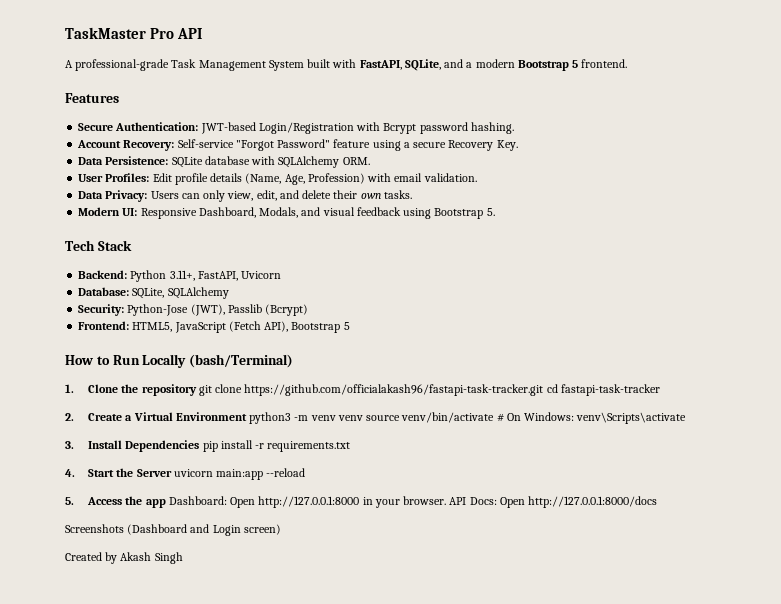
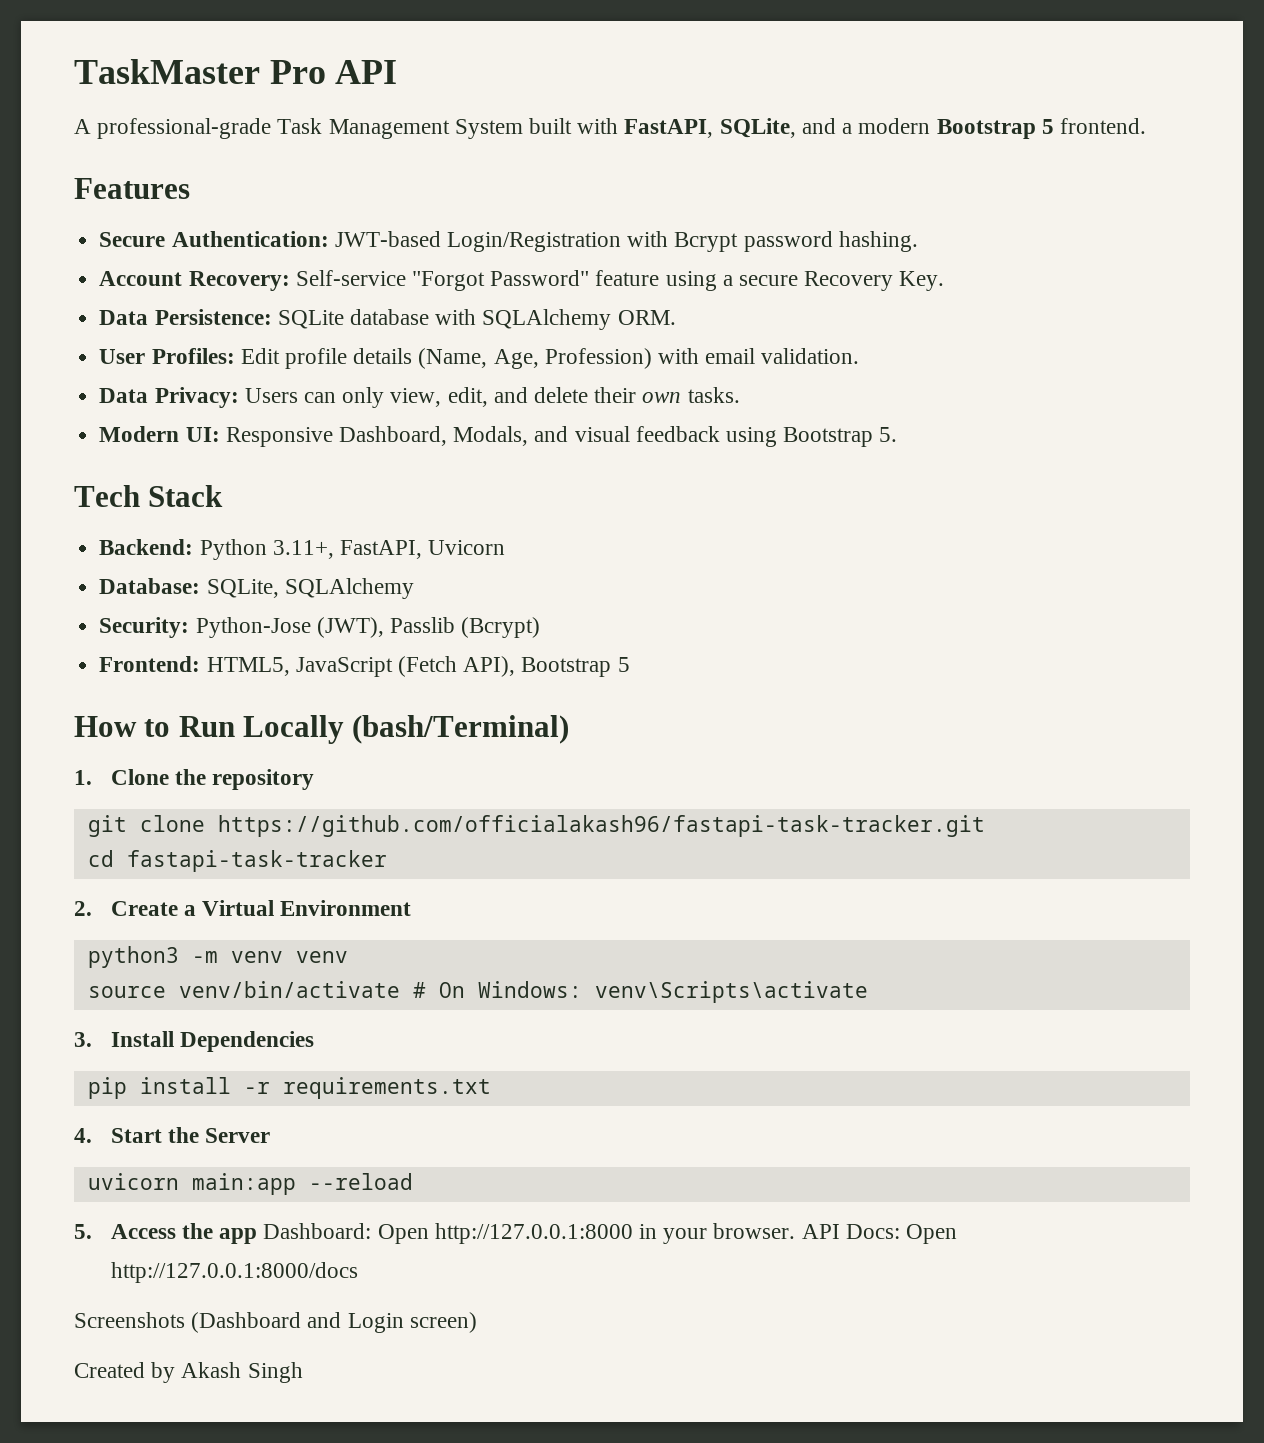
- 1. Clone the repository git clone https://github.com/officialakash96/fastapi-task-tracker.git cd fastapi-task-tracker
+ 1. Clone the repository
+ git clone https://github.com/officialakash96/fastapi-task-tracker.git
+ cd fastapi-task-tracker
- 2. Create a Virtual Environment python3 -m venv venv source venv/bin/activate # On Windows: venv\Scripts\activate
+ 2. Create a Virtual Environment
+ python3 -m venv venv
+ source venv/bin/activate # On Windows: venv\Scripts\activate
- 3. Install Dependencies pip install -r requirements.txt
+ 3. Install Dependencies
+ pip install -r requirements.txt
- 4. Start the Server uvicorn main:app --reload
+ 4. Start the Server
+ uvicorn main:app --reload

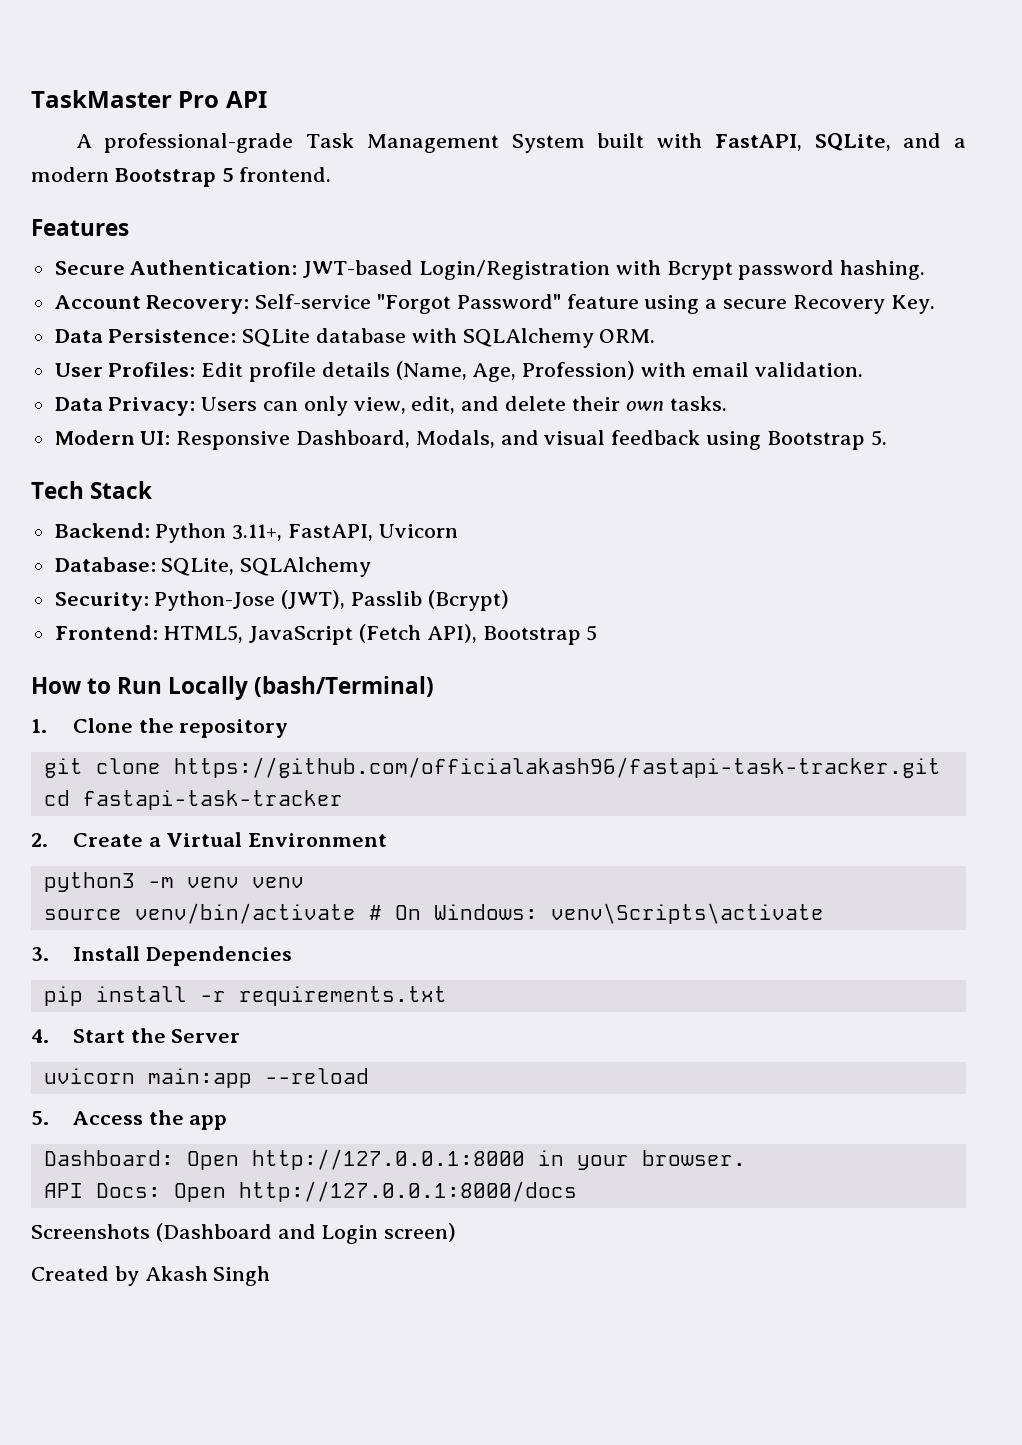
- 5. Access the app Dashboard: Open http://127.0.0.1:8000 in your browser. API Docs: Open http://127.0.0.1:8000/docs
+ 5. Access the app
+ Dashboard: Open http://127.0.0.1:8000 in your browser.
+ API Docs: Open http://127.0.0.1:8000/docs

